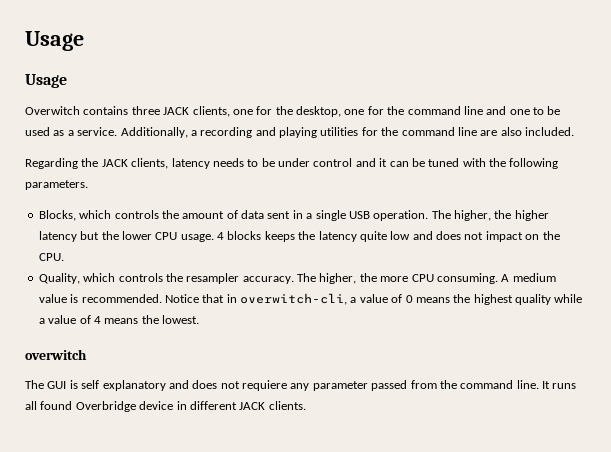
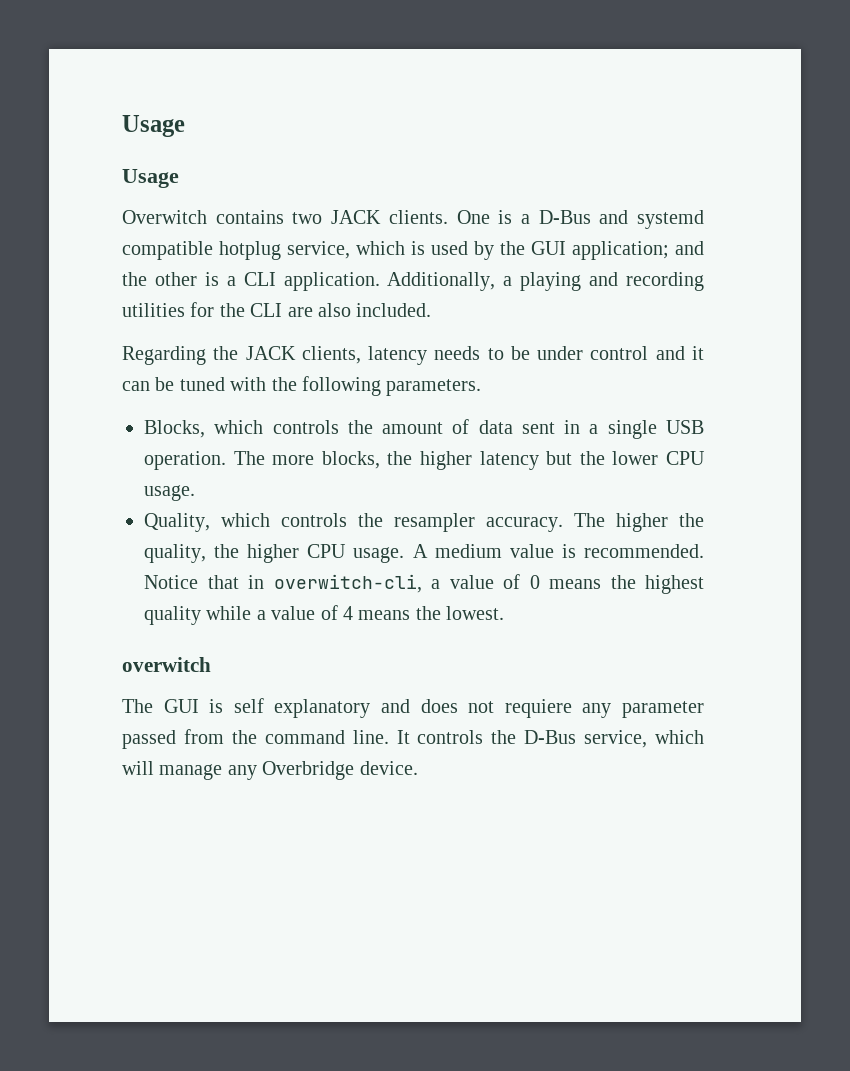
- Overwitch contains three JACK clients, one for the desktop, one for the command line and one to be used as a service. Additionally, a recording and playing utilities for the command line are also included.
+ Overwitch contains two JACK clients. One is a D-Bus and systemd compatible hotplug service, which is used by the GUI application; and the other is a CLI application. Additionally, a playing and recording utilities for the CLI are also included.
- The higher, the higher latency but the lower CPU usage. 4 blocks keeps the latency quite low and does not impact on the CPU.
+ The more blocks, the higher latency but the lower CPU usage.
- The higher, the more CPU consuming.
+ The higher the quality, the higher CPU usage.
- It runs all found Overbridge device in different JACK clients.
+ It controls the D-Bus service, which will manage any Overbridge device.

